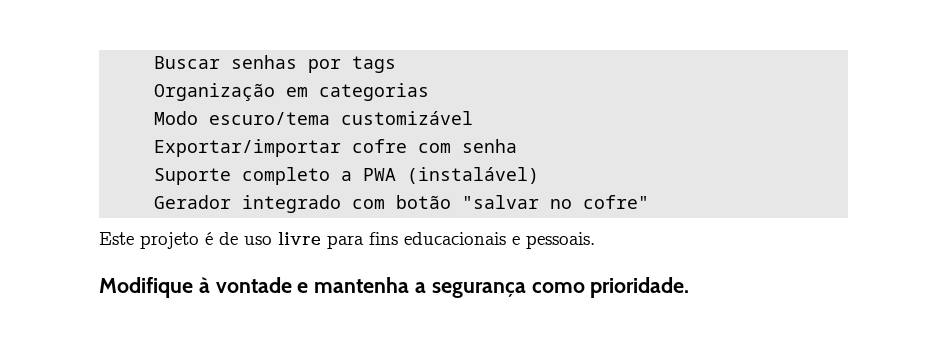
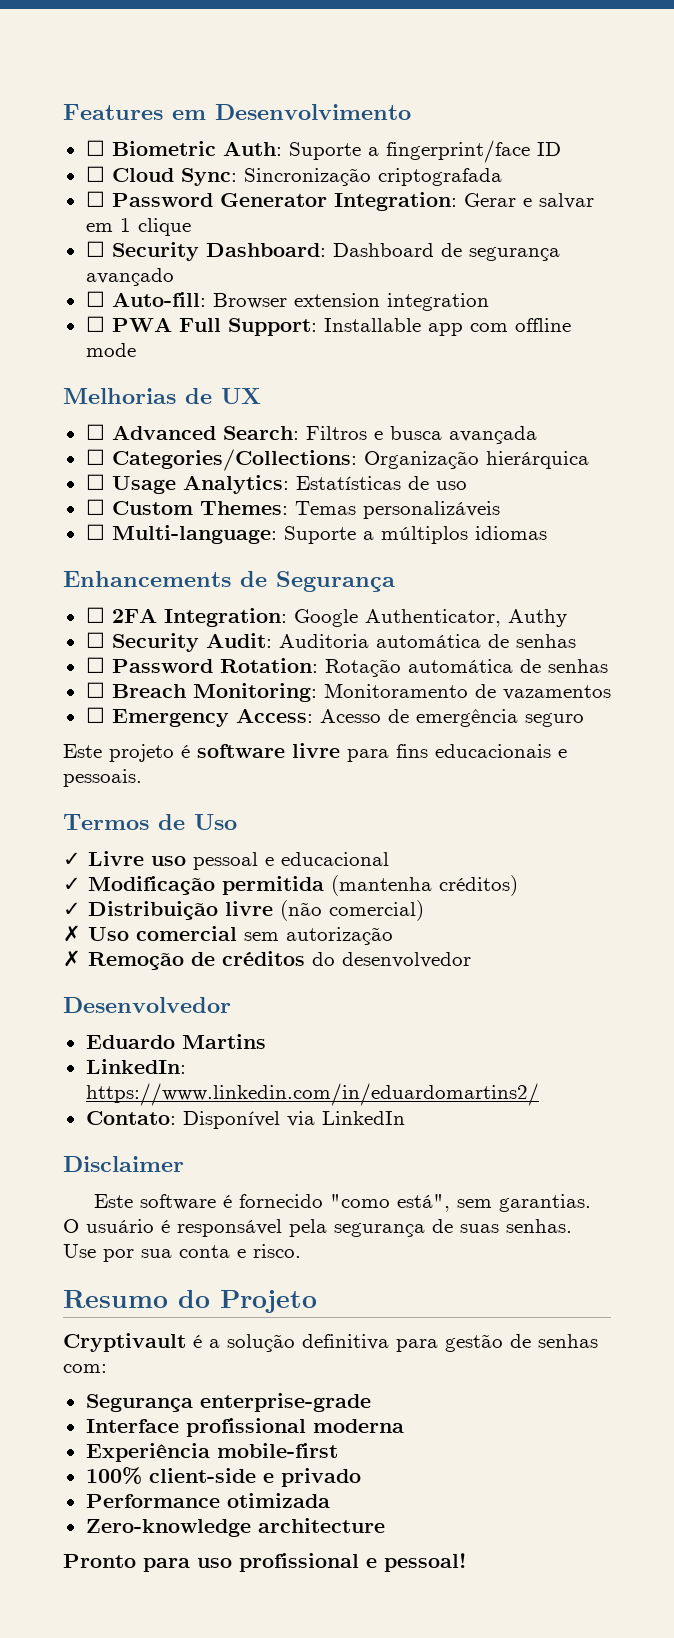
- Buscar senhas por tags
- Organização em categorias
- Modo escuro/tema customizável
- Exportar/importar cofre com senha
- Suporte completo a PWA (instalável)
- Gerador integrado com botão "salvar no cofre"
+ Features em Desenvolvimento
+ ☐ Biometric Auth: Suporte a fingerprint/face ID
+ ☐ Cloud Sync: Sincronização criptografada
+ ☐ Password Generator Integration: Gerar e salvar em 1 clique
+ ☐ Security Dashboard: Dashboard de segurança avançado
+ ☐ Auto-fill: Browser extension integration
+ ☐ PWA Full Support: Installable app com offline mode
+ Melhorias de UX
+ ☐ Advanced Search: Filtros e busca avançada
+ ☐ Categories/Collections: Organização hierárquica
+ ☐ Usage Analytics: Estatísticas de uso
+ ☐ Custom Themes: Temas personalizáveis
+ ☐ Multi-language: Suporte a múltiplos idiomas
+ Enhancements de Segurança
+ ☐ 2FA Integration: Google Authenticator, Authy
+ ☐ Security Audit: Auditoria automática de senhas
+ ☐ Password Rotation: Rotação automática de senhas
+ ☐ Breach Monitoring: Monitoramento de vazamentos
+ ☐ Emergency Access: Acesso de emergência seguro
- Este projeto é de uso livre para fins educacionais e pessoais.
+ Este projeto é software livre para fins educacionais e pessoais.
- Modifique à vontade e mantenha a segurança como prioridade.
+ Termos de Uso
+ ✓ Livre uso pessoal e educacional
+ ✓ Modificação permitida (mantenha créditos)
+ ✓ Distribuição livre (não comercial)
+ ✗ Uso comercial sem autorização
+ ✗ Remoção de créditos do desenvolvedor
+ Desenvolvedor
+ Eduardo Martins
+ LinkedIn: https://www.linkedin.com/in/eduardomartins2/
+ Contato: Disponível via LinkedIn
+ Disclaimer
+ Este software é fornecido "como está", sem garantias. O usuário é responsável pela segurança de suas senhas. Use por sua conta e risco.
+ Resumo do Projeto
+ Cryptivault é a solução definitiva para gestão de senhas com:
+ Segurança enterprise-grade
+ Interface profissional moderna
+ Experiência mobile-first
+ 100% client-side e privado
+ Performance otimizada
+ Zero-knowledge architecture
+ Pronto para uso profissional e pessoal!

